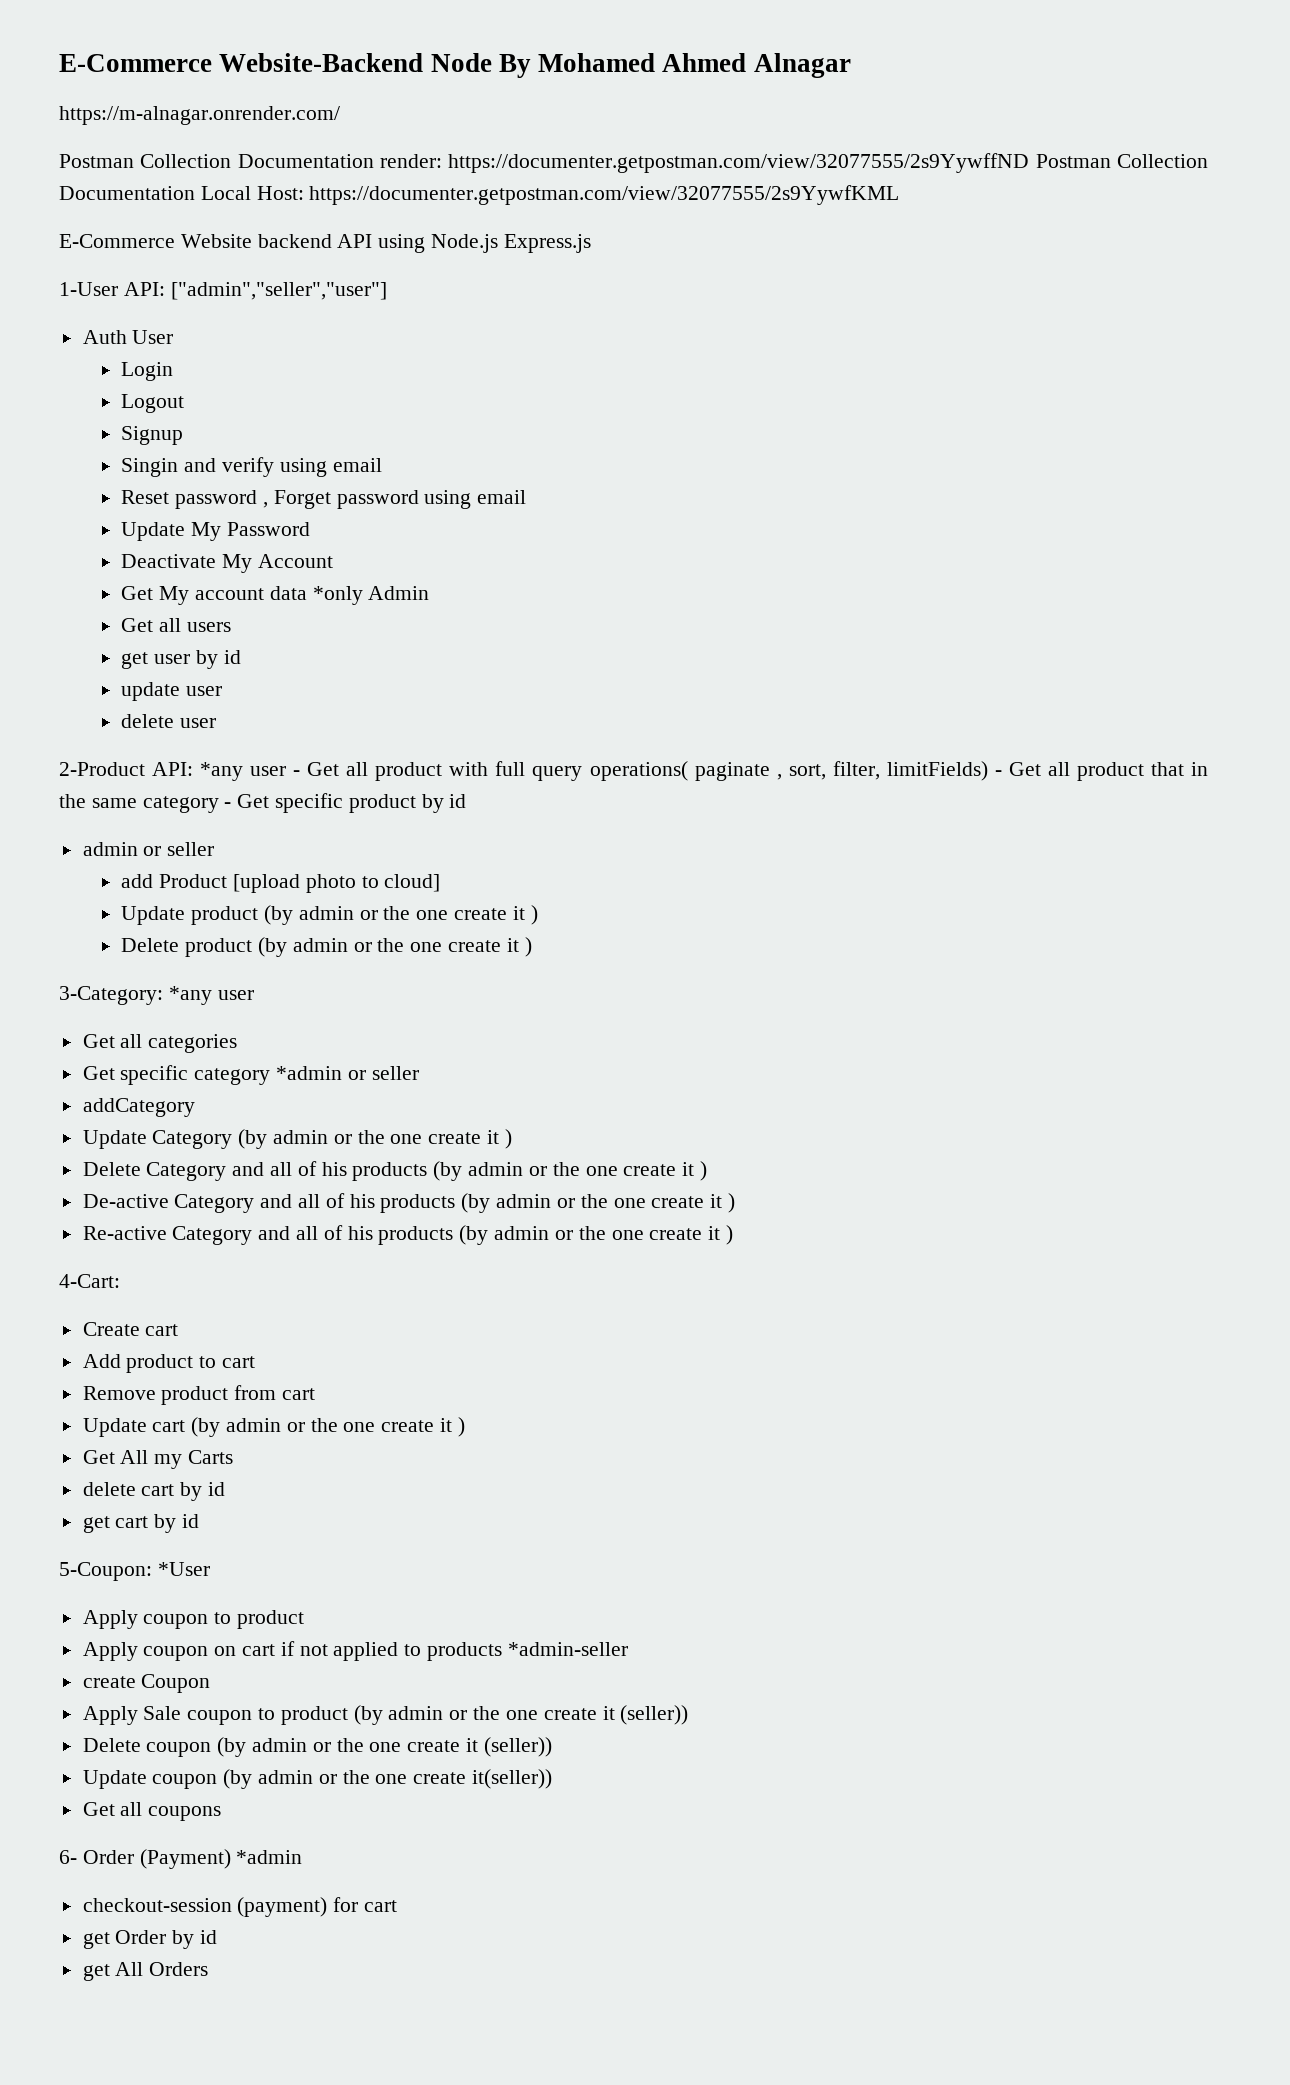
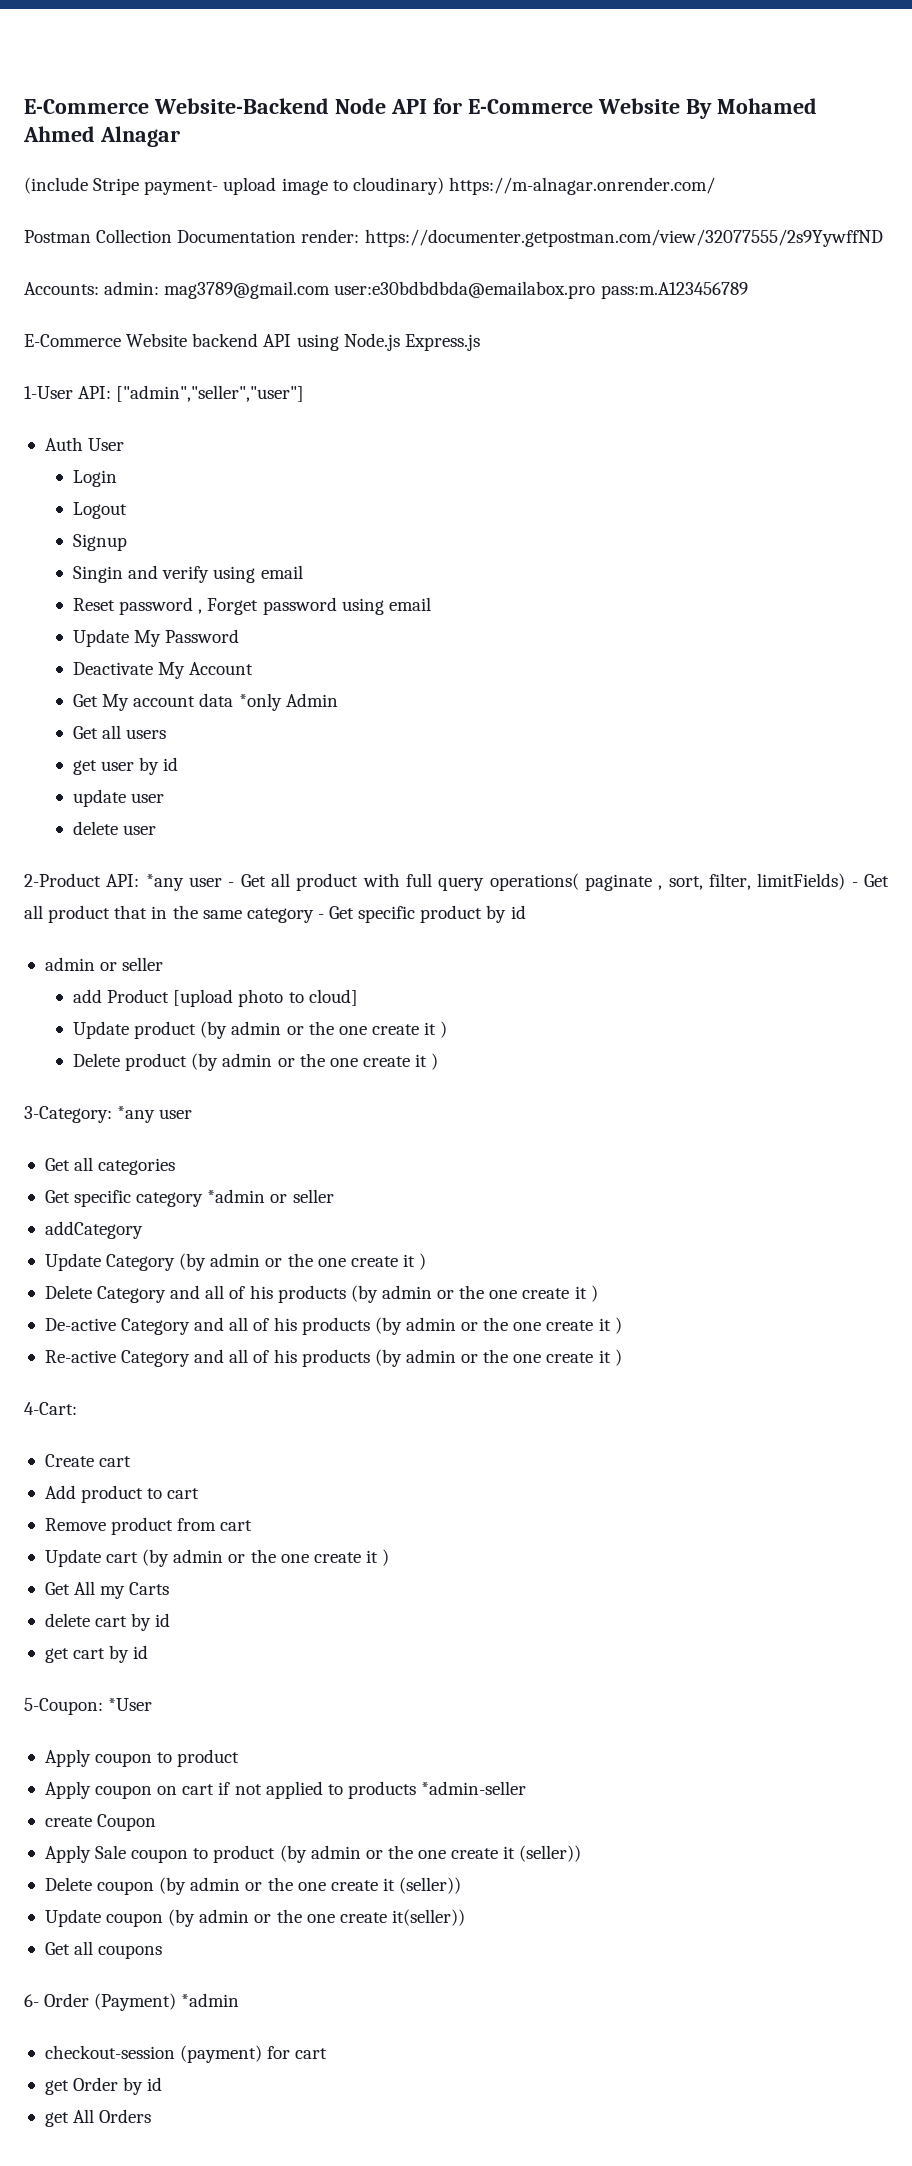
- E-Commerce Website-Backend Node By Mohamed Ahmed Alnagar
+ E-Commerce Website-Backend Node API for E-Commerce Website By Mohamed Ahmed Alnagar
- https://m-alnagar.onrender.com/
+ (include Stripe payment- upload image to cloudinary) https://m-alnagar.onrender.com/
- Postman Collection Documentation render: https://documenter.getpostman.com/view/32077555/2s9YywffND Postman Collection Documentation Local Host: https://documenter.getpostman.com/view/32077555/2s9YywfKML
+ Postman Collection Documentation render: https://documenter.getpostman.com/view/32077555/2s9YywffND
+ Accounts: admin: mag3789@gmail.com user:e30bdbdbda@emailabox.pro pass:m.A123456789

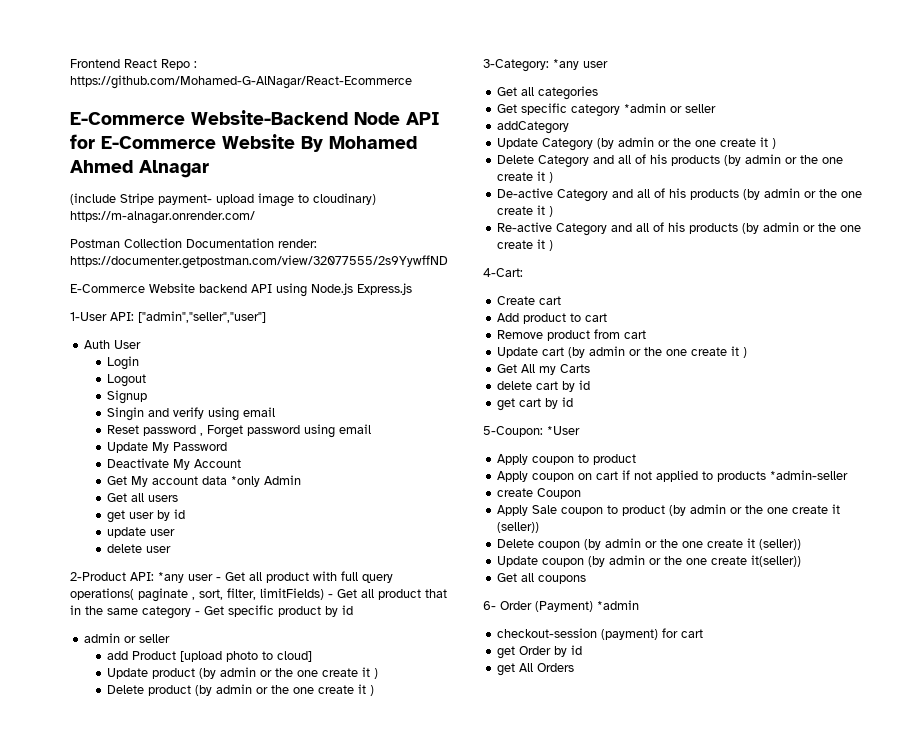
+ Frontend React Repo : https://github.com/Mohamed-G-AlNagar/React-Ecommerce
- Accounts: admin: mag3789@gmail.com user:e30bdbdbda@emailabox.pro pass:m.A123456789

